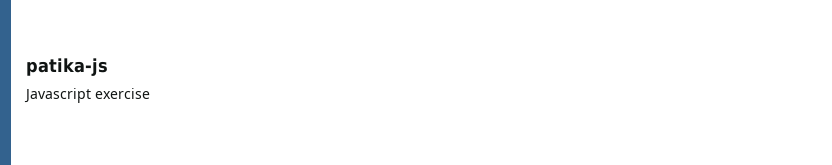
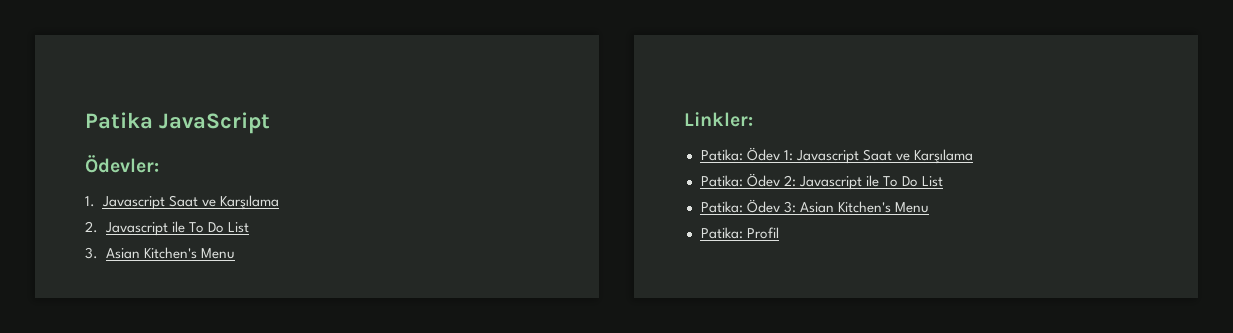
- patika-js
- Javascript exercise
+ Patika JavaScript
+ Ödevler:
+ 1. Javascript Saat ve Karşılama
+ 2. Javascript ile To Do List
+ 3. Asian Kitchen's Menu
+ Linkler:
+ Patika: Ödev 1: Javascript Saat ve Karşılama
+ Patika: Ödev 2: Javascript ile To Do List
+ Patika: Ödev 3: Asian Kitchen's Menu
+ Patika: Profil

